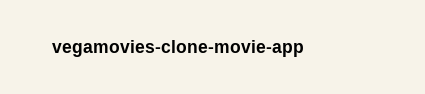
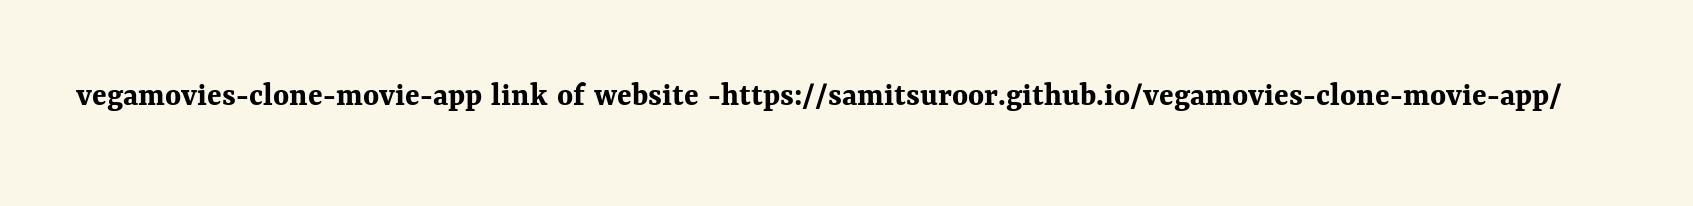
- vegamovies-clone-movie-app
+ vegamovies-clone-movie-app link of website -https://samitsuroor.github.io/vegamovies-clone-movie-app/

